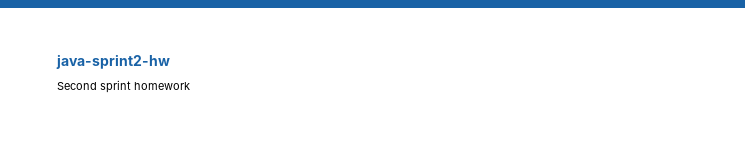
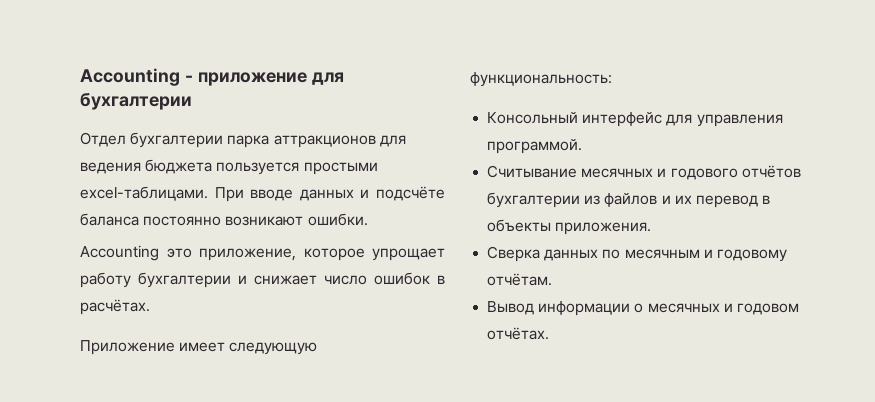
- java-sprint2-hw
- Second sprint homework
+ Accounting - приложение для бухгалтерии
+ Отдел бухгалтерии парка аттракционов для ведения бюджета пользуется простыми excel-таблицами. При вводе данных и подсчёте баланса постоянно возникают ошибки.
+ Accounting это приложение, которое упрощает работу бухгалтерии и снижает число ошибок в расчётах.
+ Приложение имеет следующую функциональность:
+ Консольный интерфейс для управления программой.
+ Считывание месячных и годового отчётов бухгалтерии из файлов и их перевод в объекты приложения.
+ Сверка данных по месячным и годовому отчётам.
+ Вывод информации о месячных и годовом отчётах.

